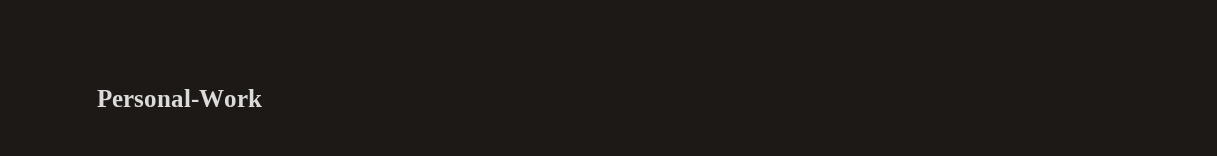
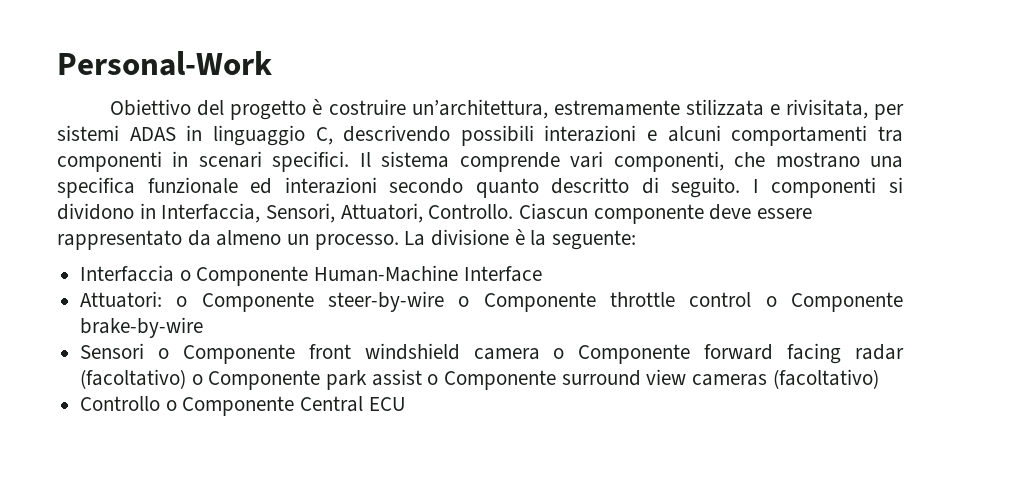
+ Obiettivo del progetto è costruire un’architettura, estremamente stilizzata e rivisitata, per sistemi ADAS in linguaggio C, descrivendo possibili interazioni e alcuni comportamenti tra componenti in scenari specifici. Il sistema comprende vari componenti, che mostrano una specifica funzionale ed interazioni secondo quanto descritto di seguito. I componenti si dividono in Interfaccia, Sensori, Attuatori, Controllo. Ciascun componente deve essere rappresentato da almeno un processo. La divisione è la seguente:
+ Interfaccia o Componente Human-Machine Interface
+ Attuatori: o Componente steer-by-wire o Componente throttle control o Componente brake-by-wire
+ Sensori o Componente front windshield camera o Componente forward facing radar (facoltativo) o Componente park assist o Componente surround view cameras (facoltativo)
+ Controllo o Componente Central ECU

